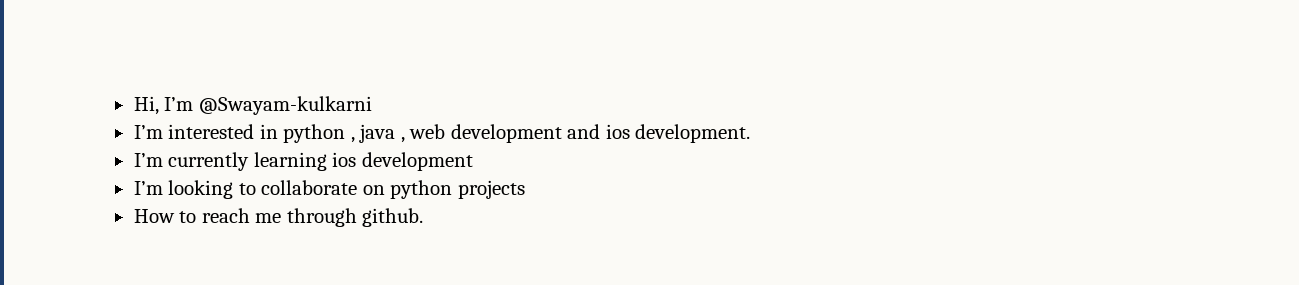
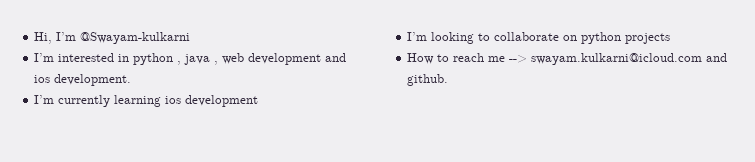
- How to reach me through github.
+ How to reach me --> swayam.kulkarni@icloud.com and github.

